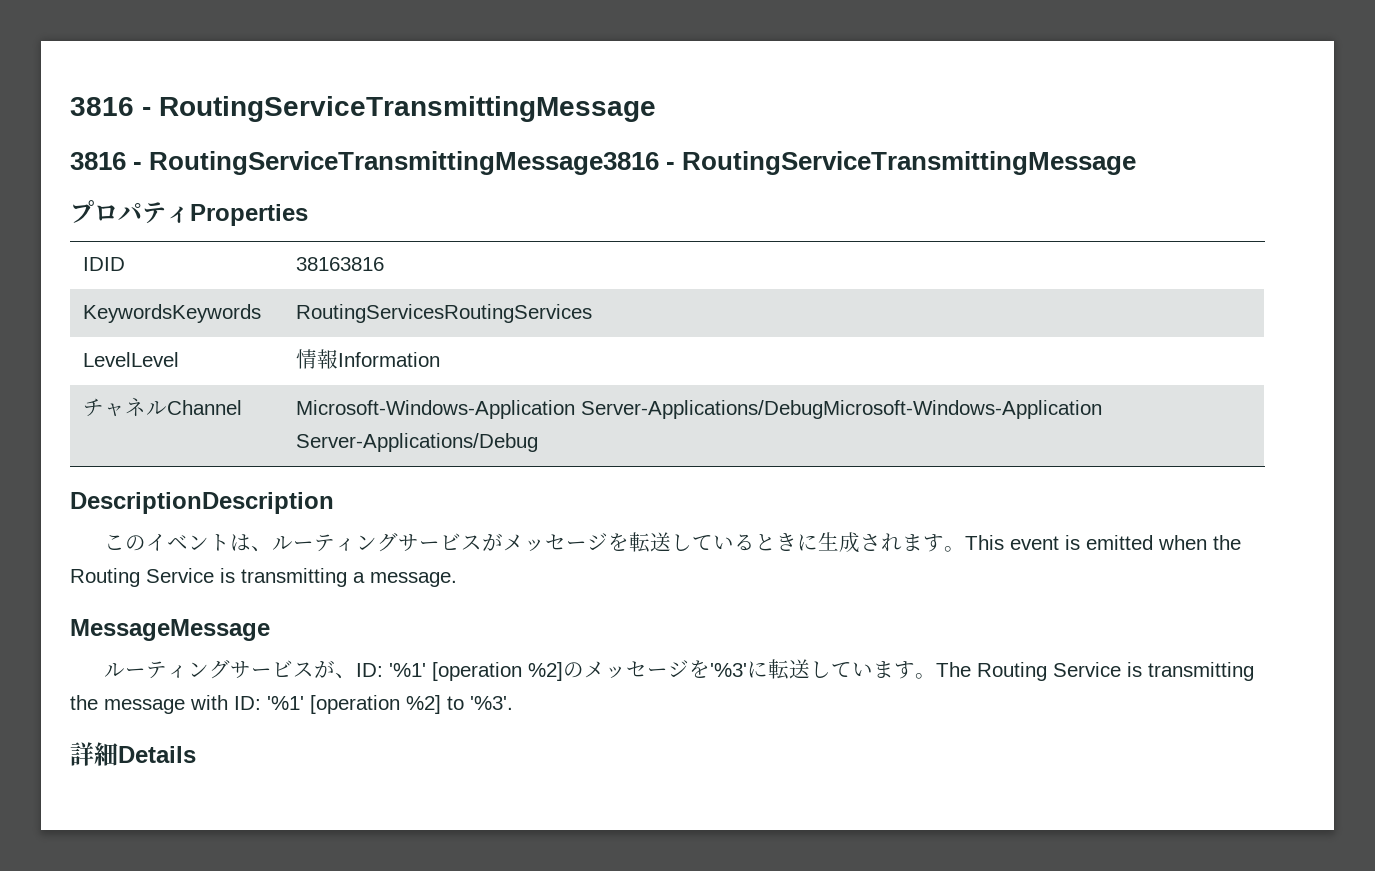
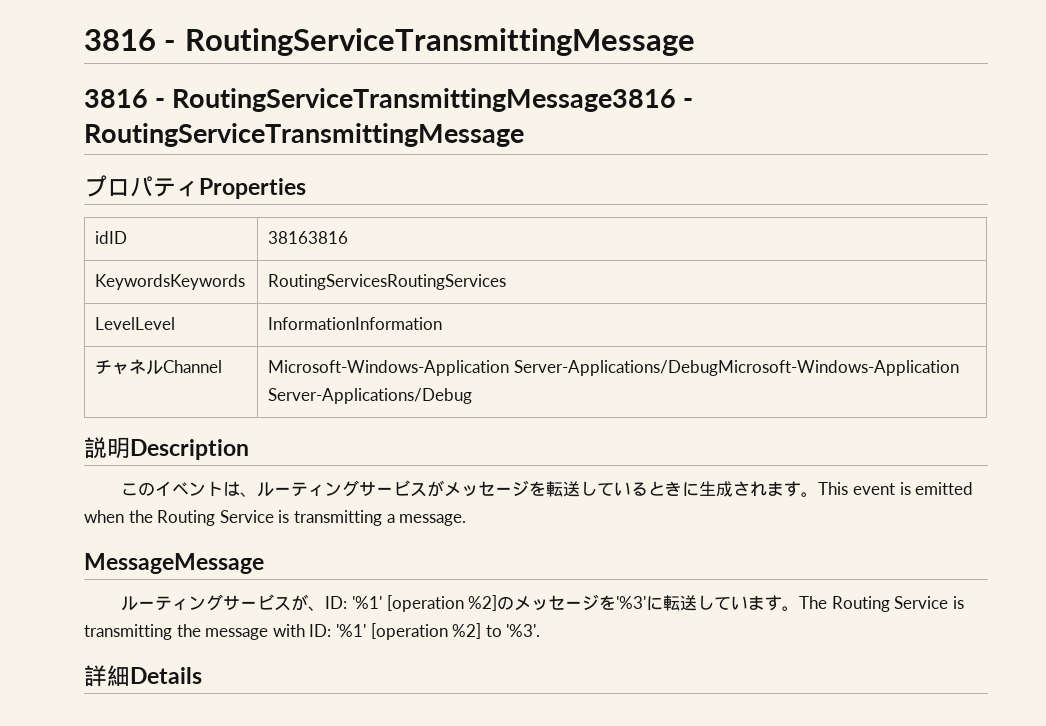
- IDID | 38163816
+ idID | 38163816
- LevelLevel | 情報Information
+ LevelLevel | InformationInformation
- DescriptionDescription
+ 説明Description

